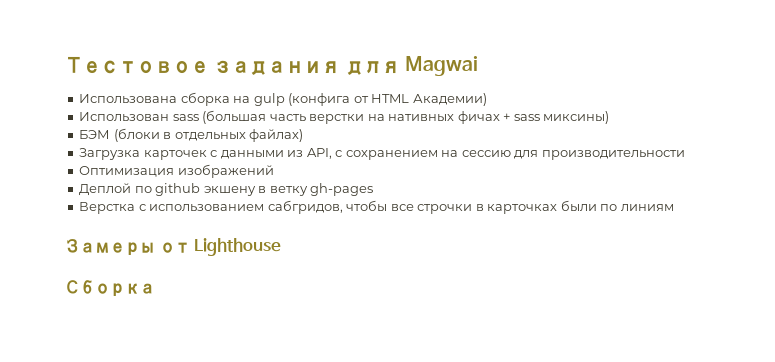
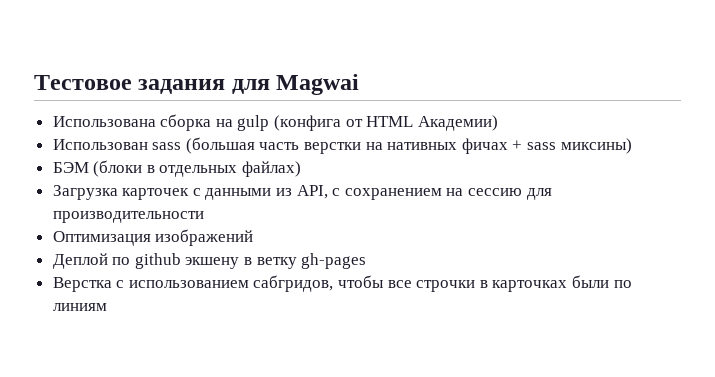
- Замеры от Lighthouse
- Сборка

